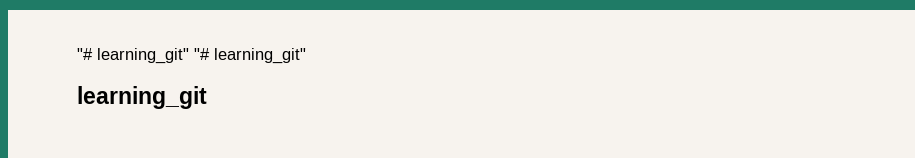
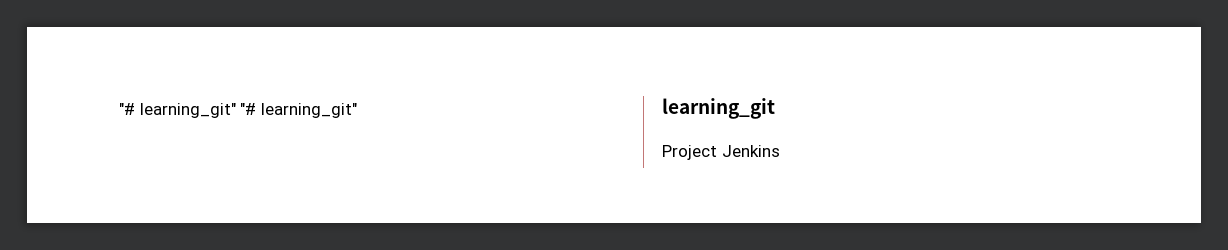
+ Project Jenkins

